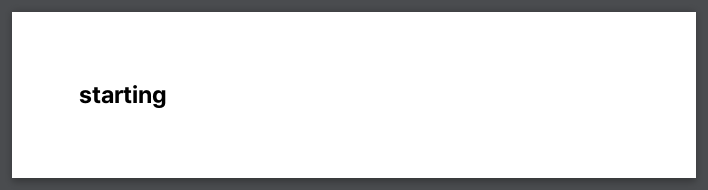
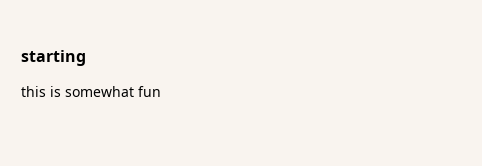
+ this is somewhat fun

